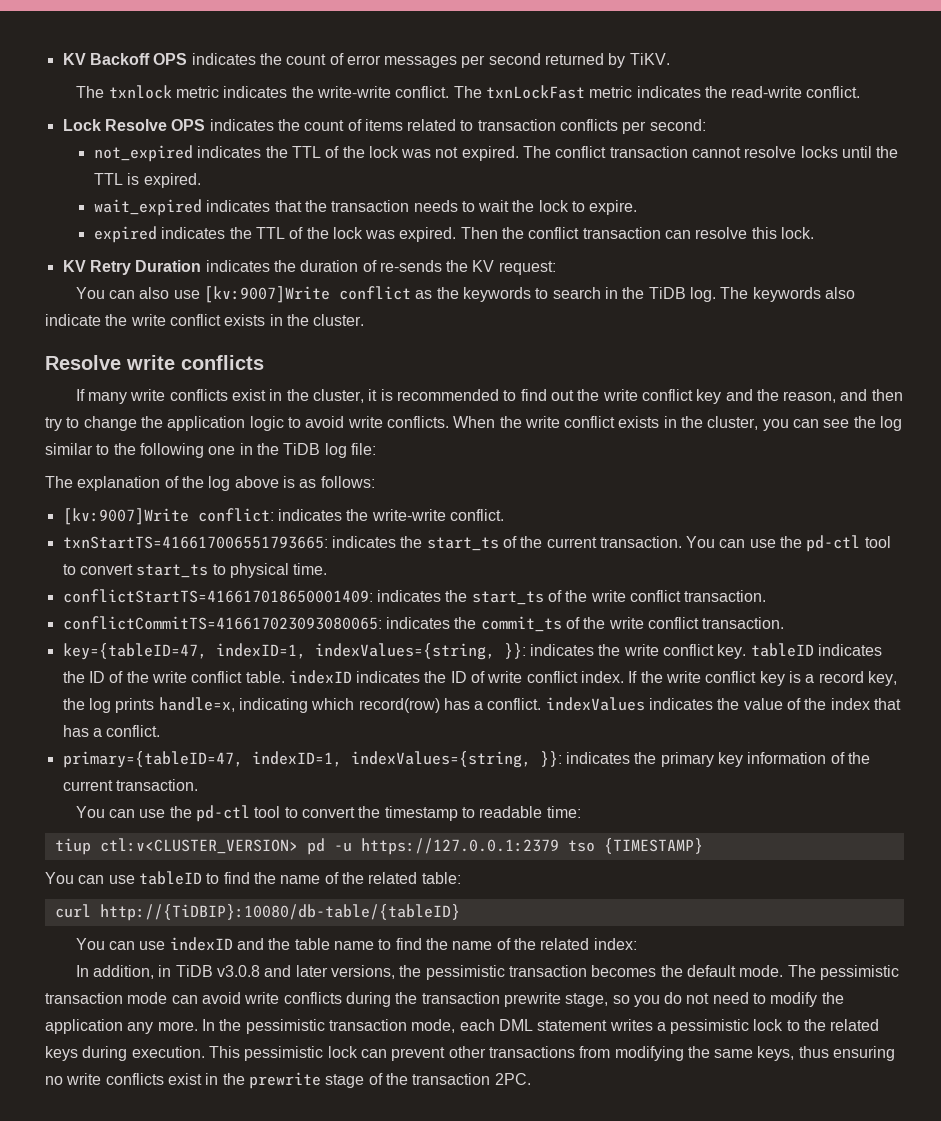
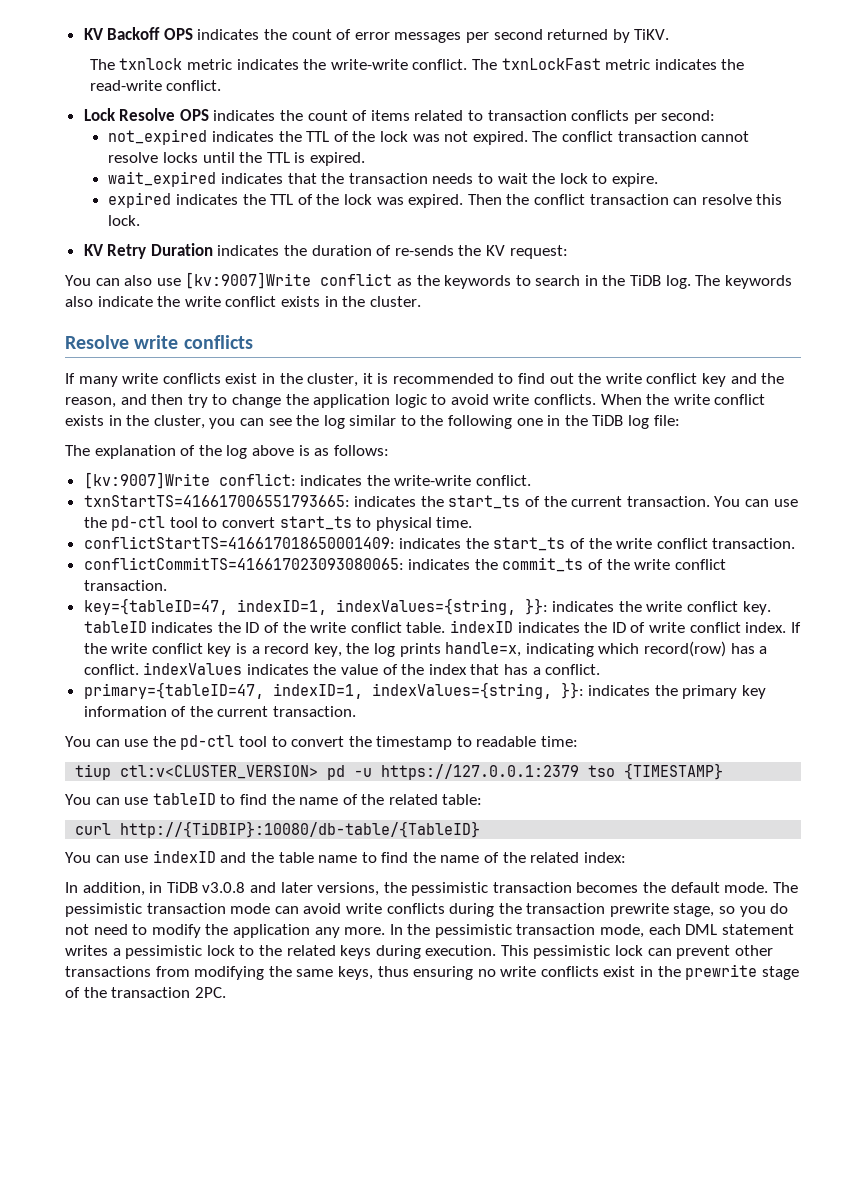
- curl http://{TiDBIP}:10080/db-table/{tableID}
+ curl http://{TiDBIP}:10080/db-table/{TableID}

